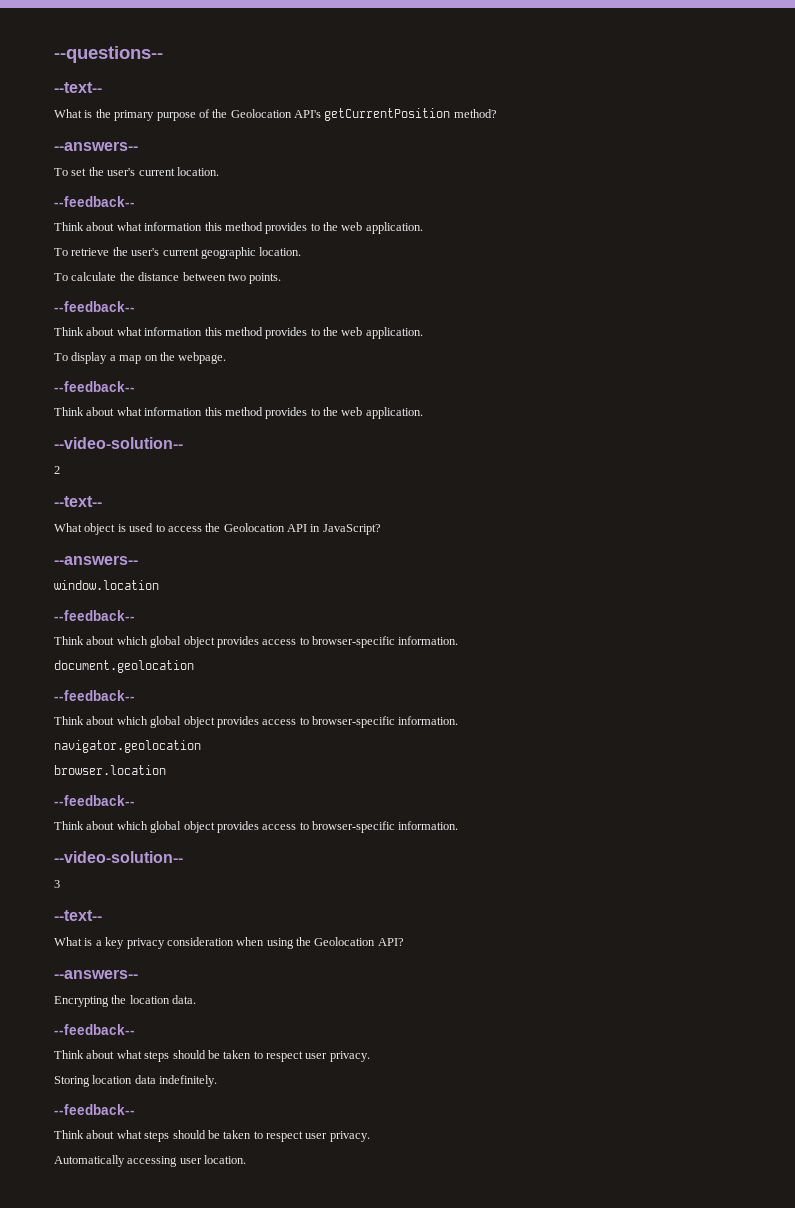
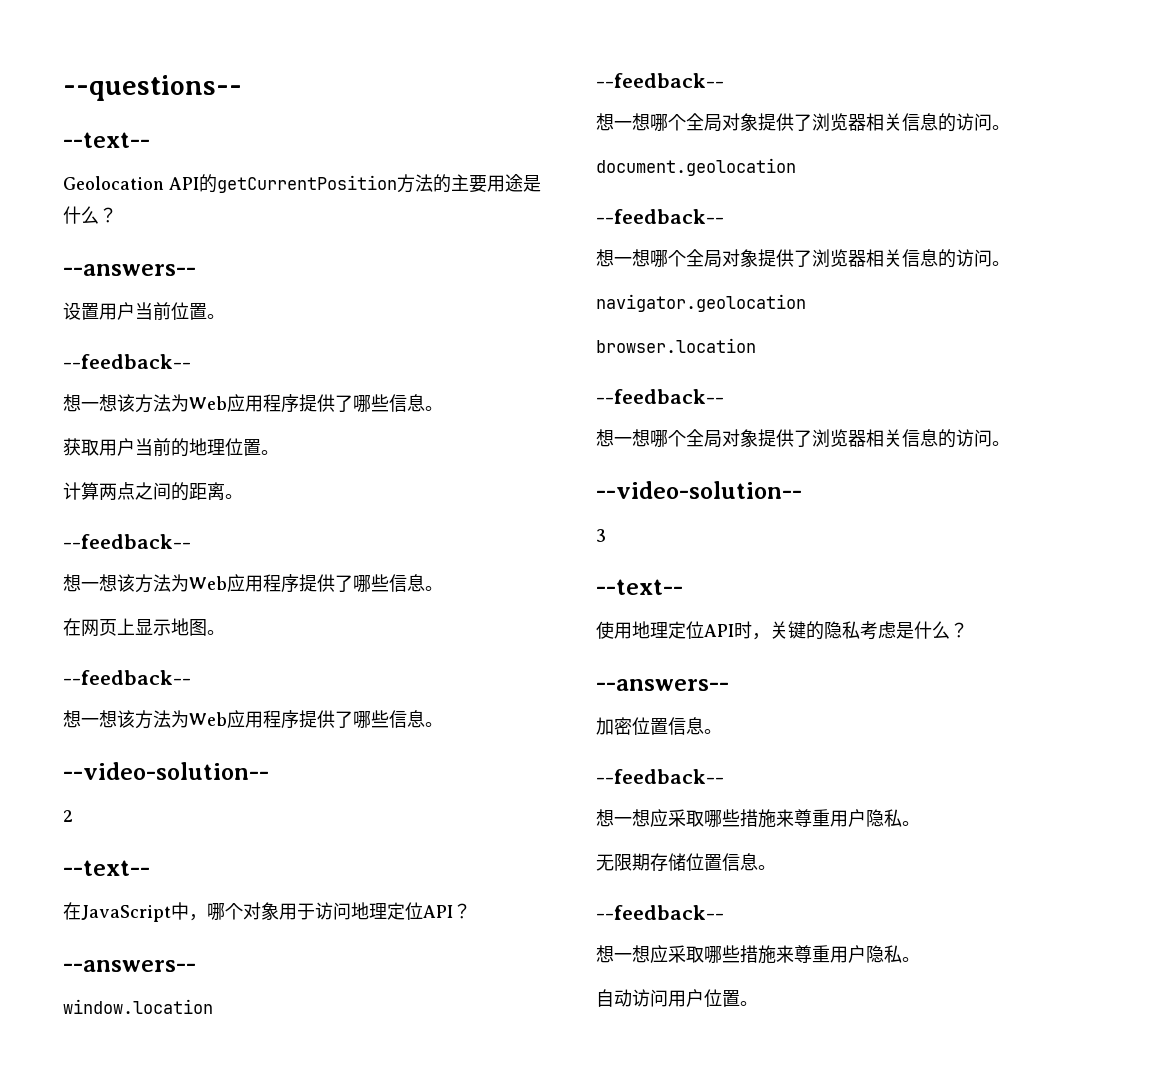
- What is the primary purpose of the Geolocation API's getCurrentPosition method?
+ Geolocation API的getCurrentPosition方法的主要用途是什么？
  --answers--
- To set the user's current location.
+ 设置用户当前位置。
  --feedback--
- Think about what information this method provides to the web application.
- To retrieve the user's current geographic location.
- To calculate the distance between two points.
+ 想一想该方法为Web应用程序提供了哪些信息。
+ 获取用户当前的地理位置。
+ 计算两点之间的距离。
  --feedback--
- Think about what information this method provides to the web application.
- To display a map on the webpage.
+ 想一想该方法为Web应用程序提供了哪些信息。
+ 在网页上显示地图。
  --feedback--
- Think about what information this method provides to the web application.
+ 想一想该方法为Web应用程序提供了哪些信息。
  --video-solution--
  2
  --text--
- What object is used to access the Geolocation API in JavaScript?
+ 在JavaScript中，哪个对象用于访问地理定位API？
  --answers--
  window.location
  --feedback--
- Think about which global object provides access to browser-specific information.
+ 想一想哪个全局对象提供了浏览器相关信息的访问。
  document.geolocation
  --feedback--
- Think about which global object provides access to browser-specific information.
+ 想一想哪个全局对象提供了浏览器相关信息的访问。
  navigator.geolocation
  browser.location
  --feedback--
- Think about which global object provides access to browser-specific information.
+ 想一想哪个全局对象提供了浏览器相关信息的访问。
  --video-solution--
  3
  --text--
- What is a key privacy consideration when using the Geolocation API?
+ 使用地理定位API时，关键的隐私考虑是什么？
  --answers--
- Encrypting the location data.
+ 加密位置信息。
  --feedback--
- Think about what steps should be taken to respect user privacy.
- Storing location data indefinitely.
+ 想一想应采取哪些措施来尊重用户隐私。
+ 无限期存储位置信息。
  --feedback--
- Think about what steps should be taken to respect user privacy.
- Automatically accessing user location.
+ 想一想应采取哪些措施来尊重用户隐私。
+ 自动访问用户位置。

